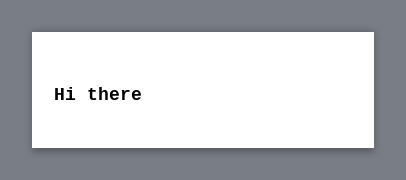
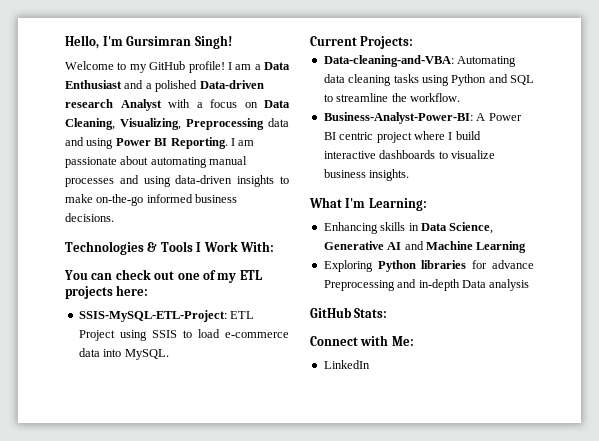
- Hi there
+ Hello, I'm Gursimran Singh!
+ Welcome to my GitHub profile! I am a Data Enthusiast and a polished Data-driven research Analyst with a focus on Data Cleaning, Visualizing, Preprocessing data and using Power BI Reporting. I am passionate about automating manual processes and using data-driven insights to make on-the-go informed business decisions.
+ Technologies & Tools I Work With:
+ You can check out one of my ETL projects here:
+ SSIS-MySQL-ETL-Project: ETL Project using SSIS to load e-commerce data into MySQL.
+ Current Projects:
+ Data-cleaning-and-VBA: Automating data cleaning tasks using Python and SQL to streamline the workflow.
+ Business-Analyst-Power-BI: A Power BI centric project where I build interactive dashboards to visualize business insights.
+ What I'm Learning:
+ Enhancing skills in Data Science, Generative AI and Machine Learning
+ Exploring Python libraries for advance Preprocessing and in-depth Data analysis
+ GitHub Stats:
+ Connect with Me:
+ LinkedIn

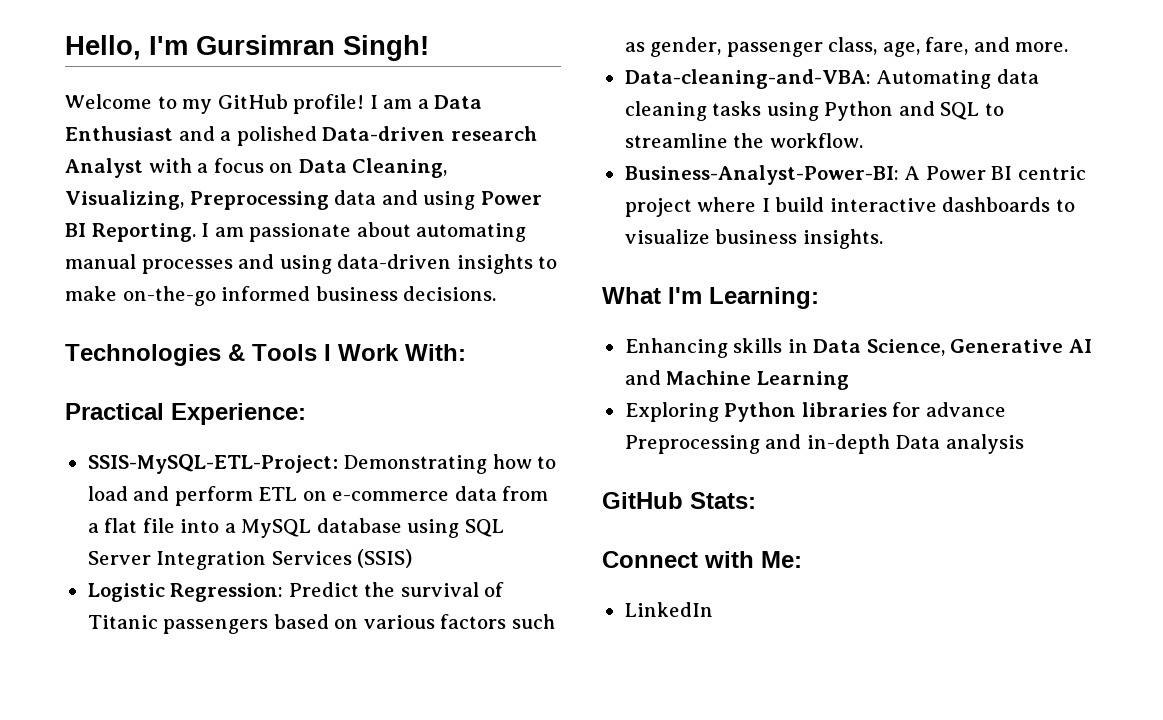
- You can check out one of my ETL projects here:
- SSIS-MySQL-ETL-Project: ETL Project using SSIS to load e-commerce data into MySQL.
- Current Projects:
+ Practical Experience:
+ SSIS-MySQL-ETL-Project: Demonstrating how to load and perform ETL on e-commerce data from a flat file into a MySQL database using SQL Server Integration Services (SSIS)
+ Logistic Regression: Predict the survival of Titanic passengers based on various factors such as gender, passenger class, age, fare, and more.

